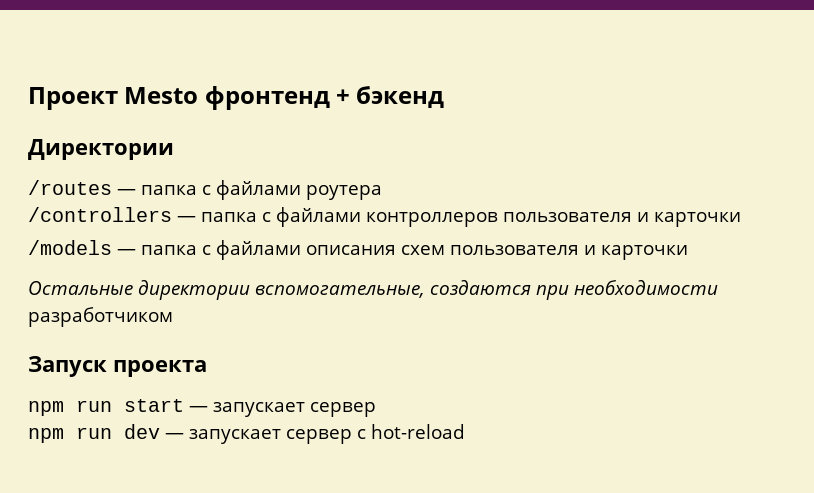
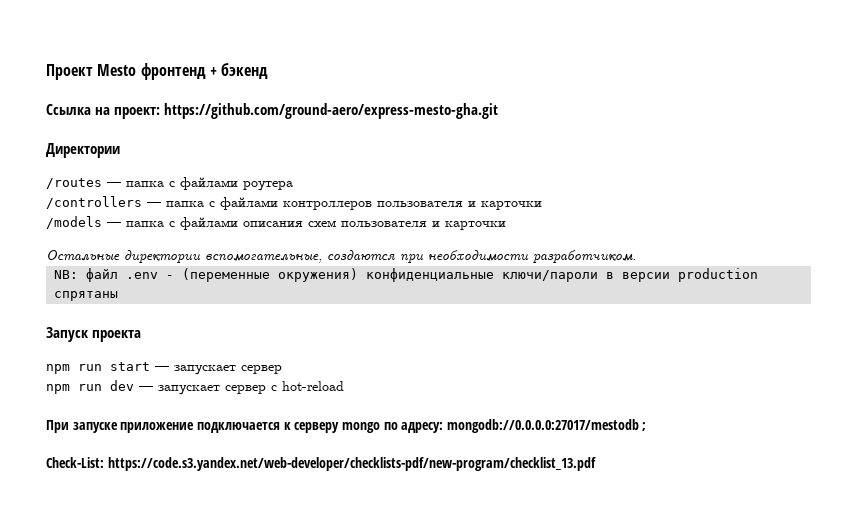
+ Ссылка на проект: https://github.com/ground-aero/express-mesto-gha.git
- Остальные директории вспомогательные, создаются при необходимости разработчиком
+ Остальные директории вспомогательные, создаются при необходимости разработчиком.
+ NB: файл .env - (переменные окружения) конфиденциальные ключи/пароли в версии production спрятаны
+ При запуске приложение подключается к серверу mongo по адресу: mongodb://0.0.0.0:27017/mestodb ;
+ Check-List: https://code.s3.yandex.net/web-developer/checklists-pdf/new-program/checklist_13.pdf

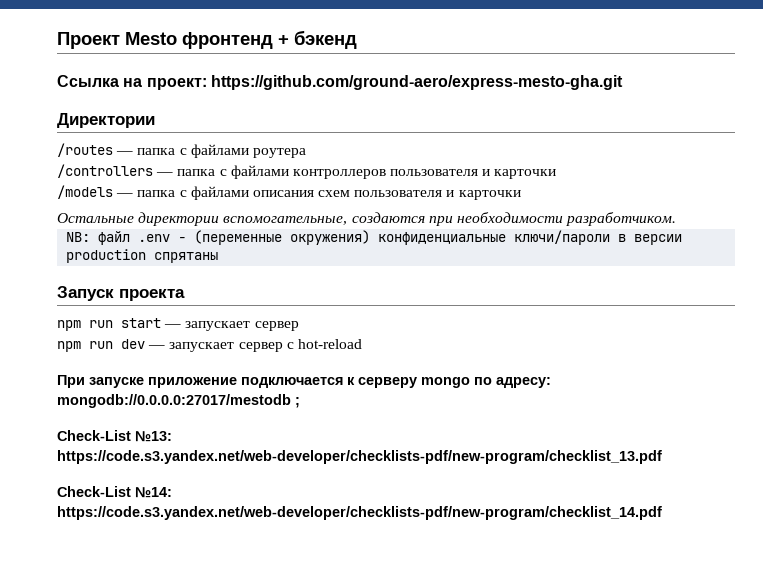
- Check-List: https://code.s3.yandex.net/web-developer/checklists-pdf/new-program/checklist_13.pdf
+ Check-List №13: https://code.s3.yandex.net/web-developer/checklists-pdf/new-program/checklist_13.pdf
+ Check-List №14: https://code.s3.yandex.net/web-developer/checklists-pdf/new-program/checklist_14.pdf

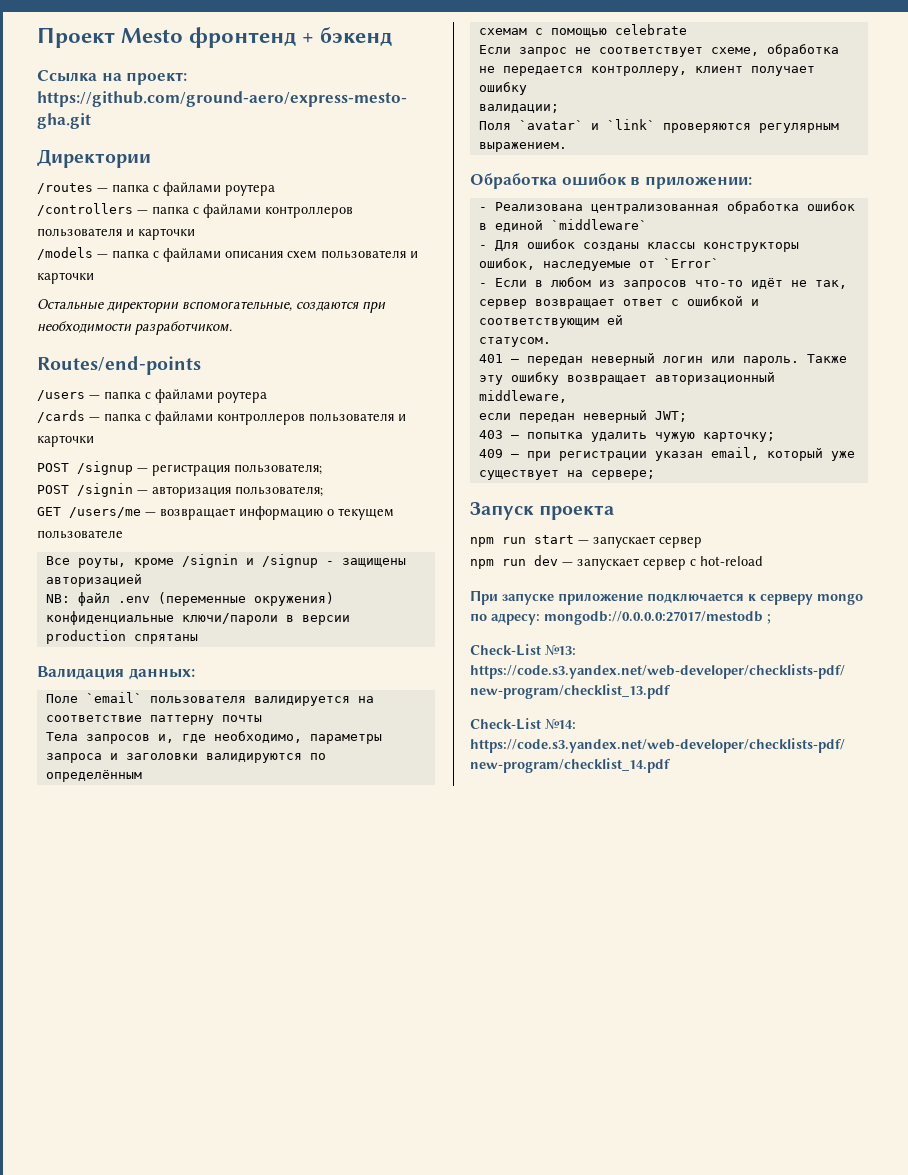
+ Routes/end-points
+ /users — папка с файлами роутера
+ /cards — папка с файлами контроллеров пользователя и карточки
+ POST /signup — регистрация пользователя;
+ POST /signin — авторизация пользователя;
+ GET /users/me — возвращает информацию о текущем пользователе
+ Все роуты, кроме /signin и /signup - защищены авторизацией
- NB: файл .env - (переменные окружения) конфиденциальные ключи/пароли в версии production спрятаны
+ NB: файл .env (переменные окружения) конфиденциальные ключи/пароли в версии production спрятаны
+ Валидация данных:
+ Поле `email` пользователя валидируется на соответствие паттерну почты
+ Тела запросов и, где необходимо, параметры запроса и заголовки валидируются по определённым
+ схемам с помощью celebrate
+ Если запрос не соответствует схеме, обработка не передается контроллеру, клиент получает ошибку
+ валидации;
+ Поля `avatar` и `link` проверяются регулярным выражением.
+ Обработка ошибок в приложении:
+ - Реализована централизованная обработка ошибок в единой `middleware`
+ - Для ошибок созданы классы конструкторы ошибок, наследуемые от `Error`
+ - Если в любом из запросов что-то идёт не так, сервер возвращает ответ с ошибкой и соответствующим ей
+ статусом.
+ 401 — передан неверный логин или пароль. Также эту ошибку возвращает авторизационный middleware,
+ если передан неверный JWT;
+ 403 — попытка удалить чужую карточку;
+ 409 — при регистрации указан email, который уже существует на сервере;

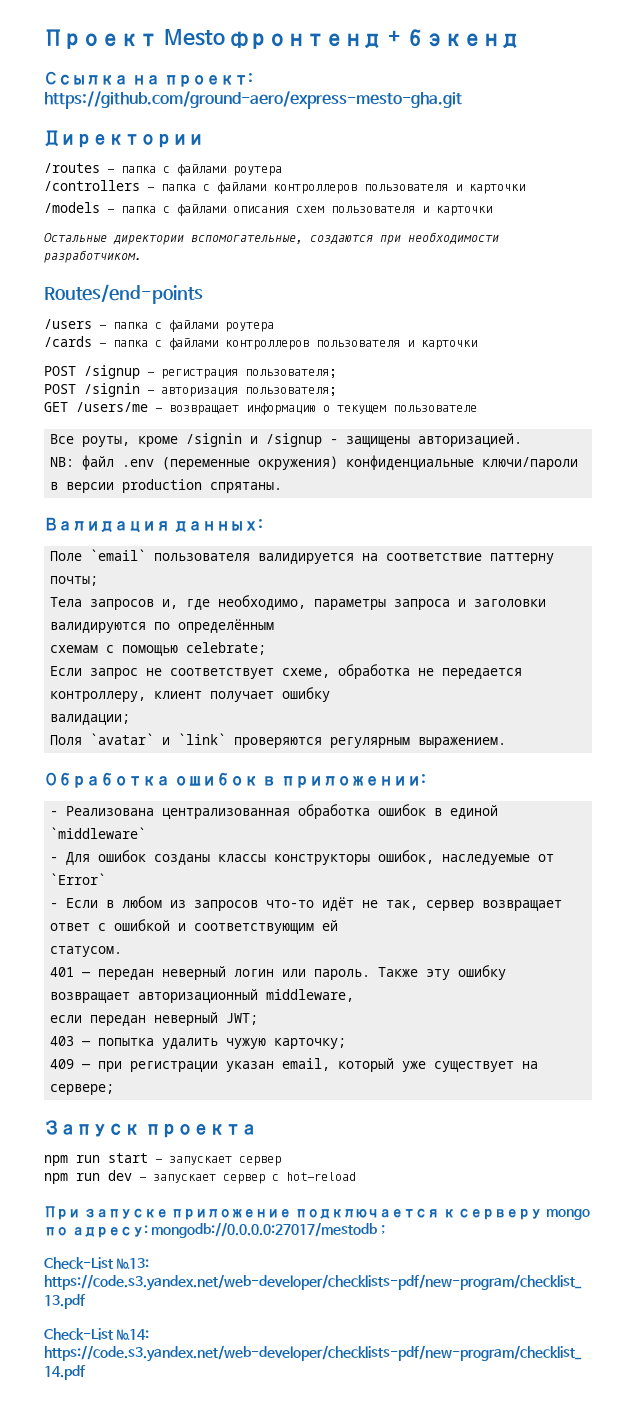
- Все роуты, кроме /signin и /signup - защищены авторизацией
+ Все роуты, кроме /signin и /signup - защищены авторизацией.
- NB: файл .env (переменные окружения) конфиденциальные ключи/пароли в версии production спрятаны
+ NB: файл .env (переменные окружения) конфиденциальные ключи/пароли в версии production спрятаны.
- Поле `email` пользователя валидируется на соответствие паттерну почты
+ Поле `email` пользователя валидируется на соответствие паттерну почты;
- схемам с помощью celebrate
+ схемам с помощью celebrate;

